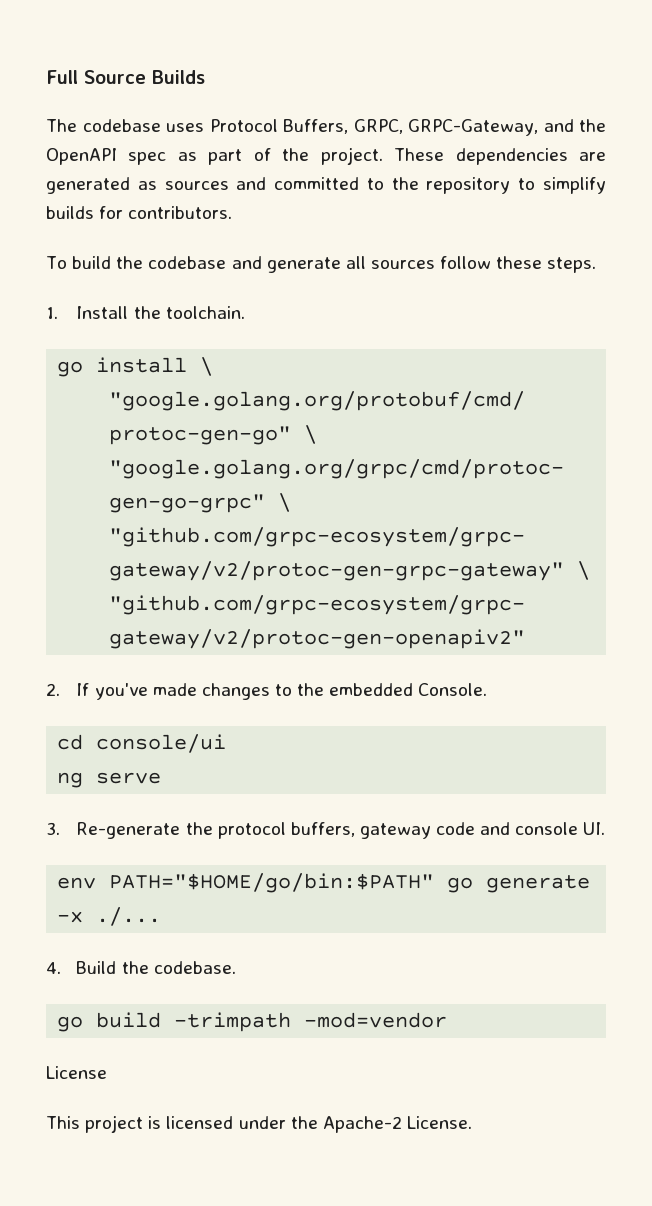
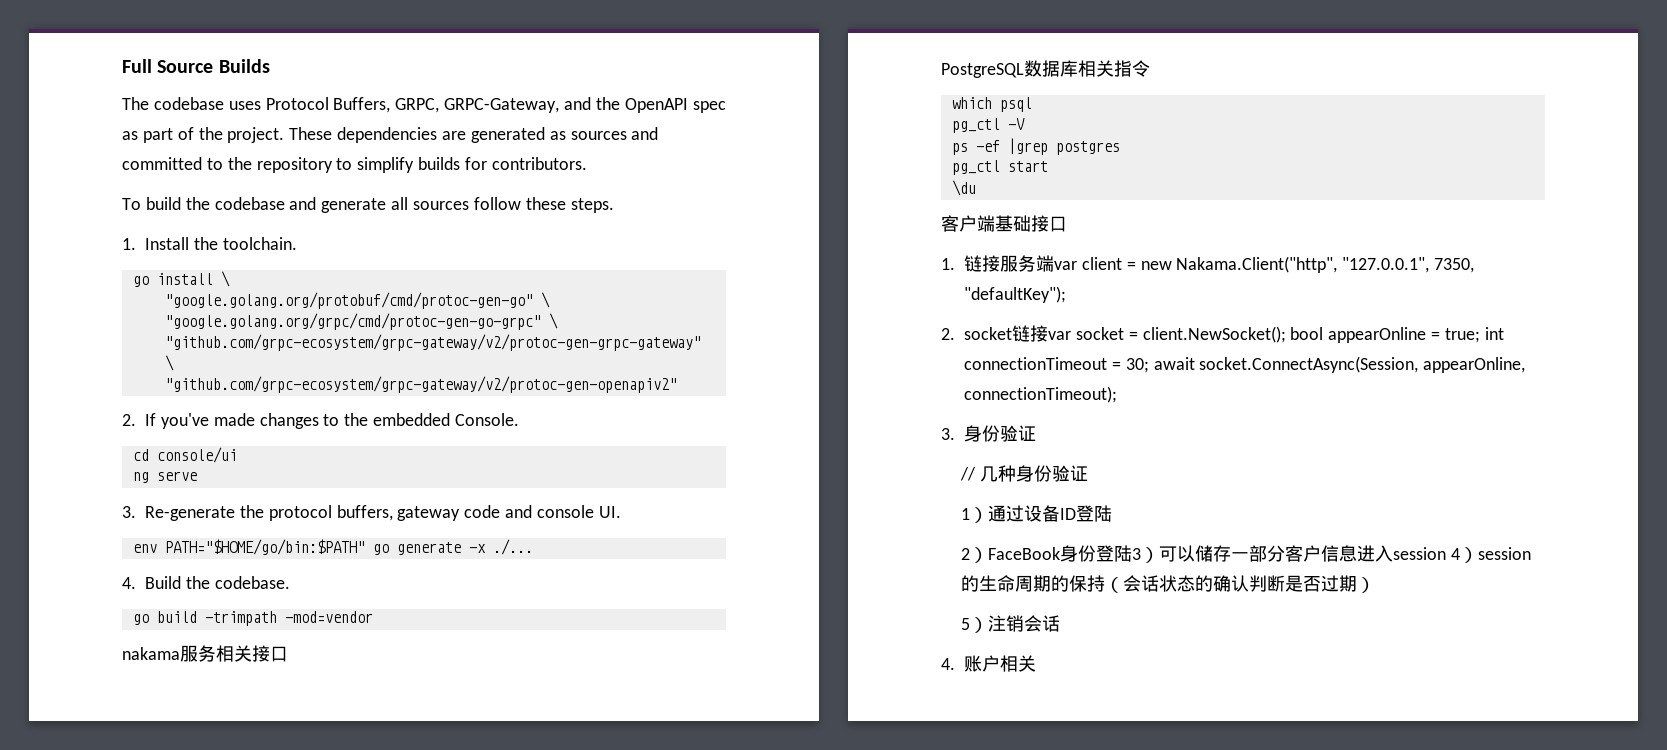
- License
- This project is licensed under the Apache-2 License.
+ nakama服务相关接口
+ PostgreSQL数据库相关指令
+ which psql
+ pg_ctl -V
+ ps -ef |grep postgres
+ pg_ctl start
+ \du
+ 客户端基础接口
+ 1.链接服务端var client = new Nakama.Client("http", "127.0.0.1", 7350, "defaultKey");
+ 2. socket链接var socket = client.NewSocket(); bool appearOnline = true; int connectionTimeout = 30; await socket.ConnectAsync(Session, appearOnline, connectionTimeout);
+ 3.身份验证
+ // 几种身份验证
+ 1）通过设备ID登陆
+ 2）FaceBook身份登陆3）可以储存一部分客户信息进入session 4）session的生命周期的保持（会话状态的确认判断是否过期）
+ 5）注销会话
+ 4.账户相关

